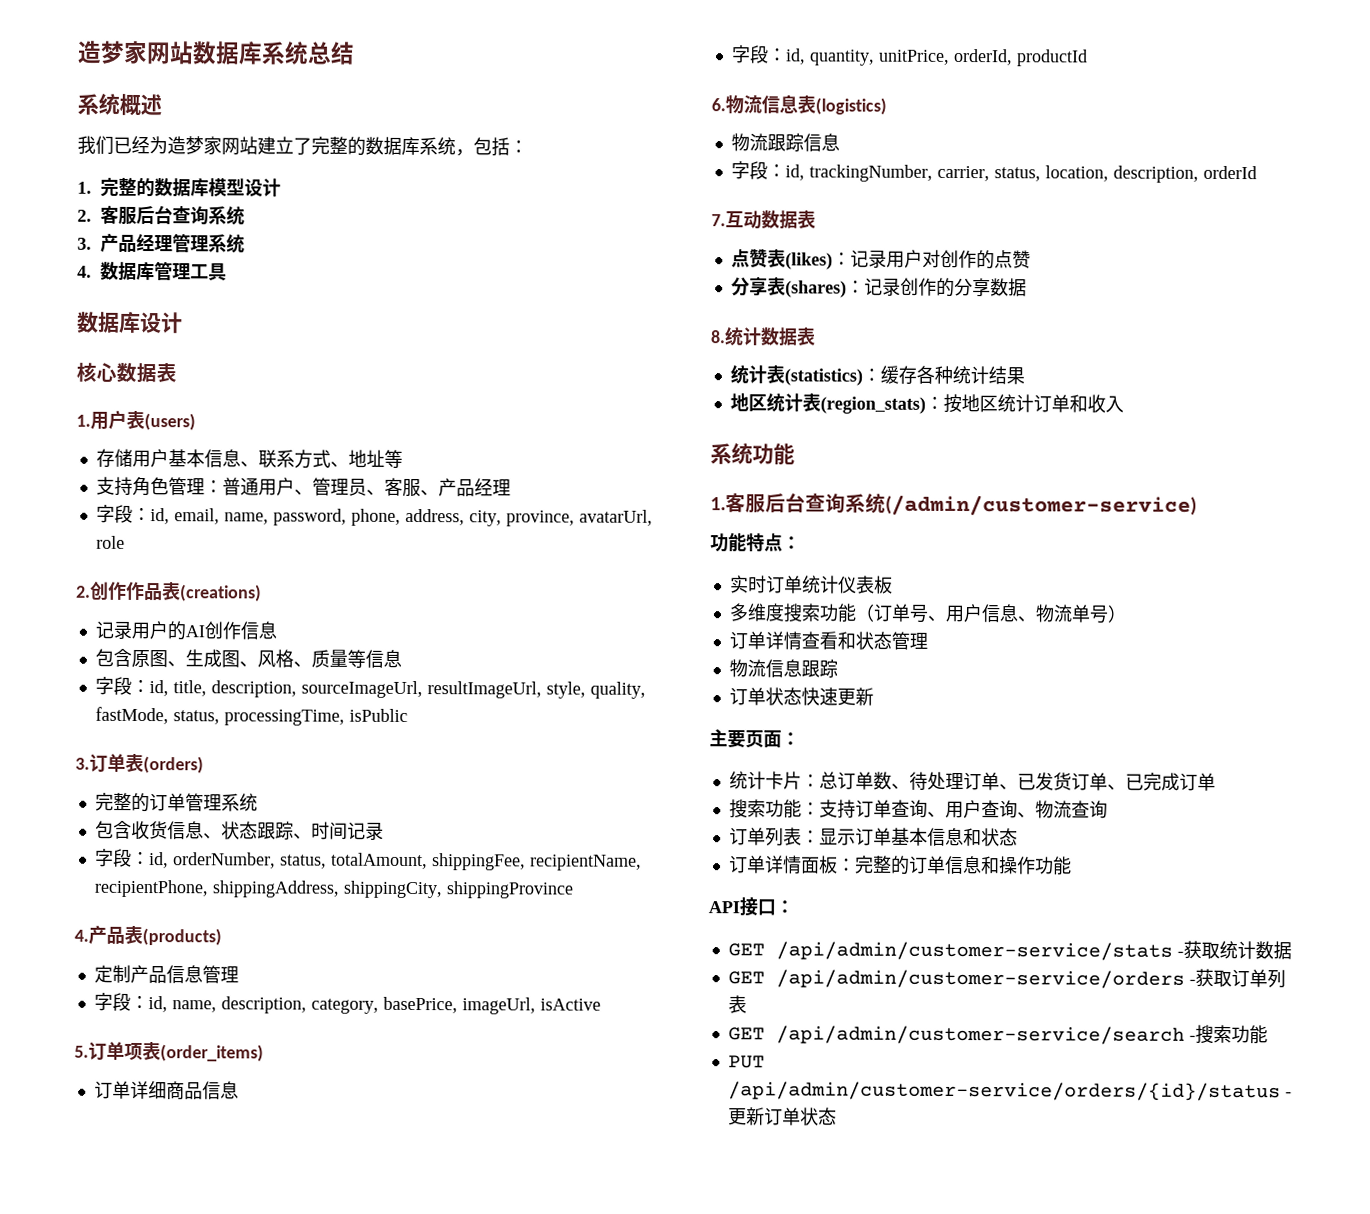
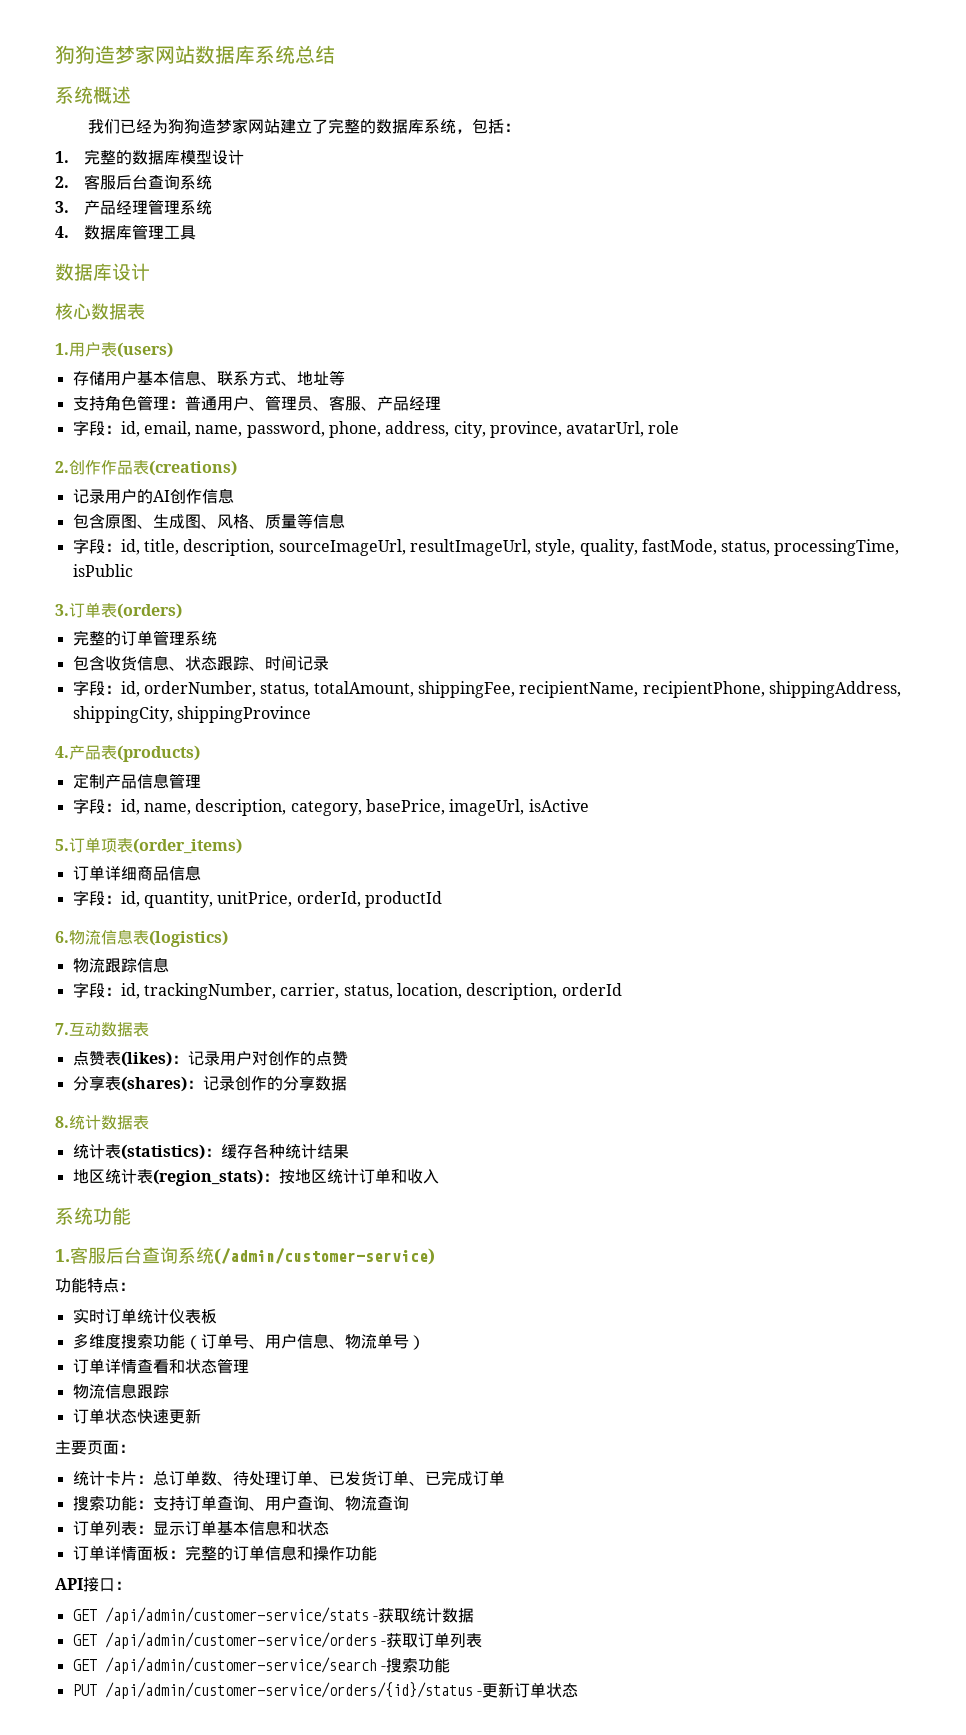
- 造梦家网站数据库系统总结
+ 狗狗造梦家网站数据库系统总结
- 我们已经为造梦家网站建立了完整的数据库系统，包括：
+ 我们已经为狗狗造梦家网站建立了完整的数据库系统，包括：

